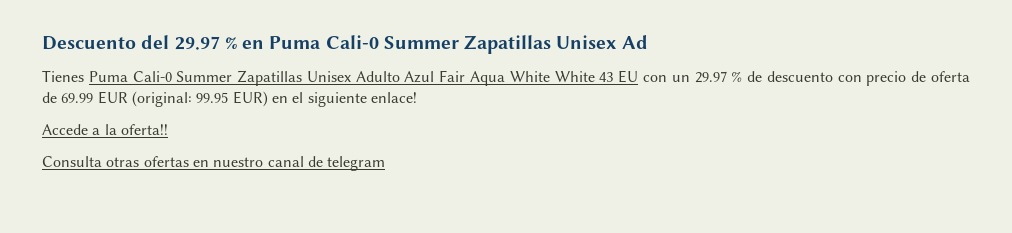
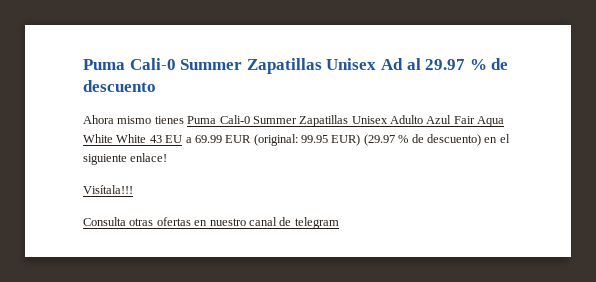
- Descuento del 29.97 % en Puma Cali-0 Summer Zapatillas Unisex Ad
- Tienes Puma Cali-0 Summer Zapatillas Unisex Adulto Azul Fair Aqua White White 43 EU con un 29.97 % de descuento con precio de oferta de 69.99 EUR (original: 99.95 EUR) en el siguiente enlace!
+ Puma Cali-0 Summer Zapatillas Unisex Ad al 29.97 % de descuento
+ Ahora mismo tienes Puma Cali-0 Summer Zapatillas Unisex Adulto Azul Fair Aqua White White 43 EU a 69.99 EUR (original: 99.95 EUR) (29.97 % de descuento) en el siguiente enlace!
- Accede a la oferta!!
+ Visítala!!!

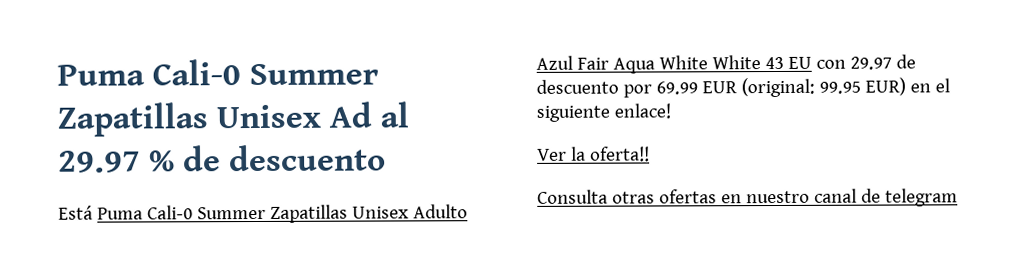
- Ahora mismo tienes Puma Cali-0 Summer Zapatillas Unisex Adulto Azul Fair Aqua White White 43 EU a 69.99 EUR (original: 99.95 EUR) (29.97 % de descuento) en el siguiente enlace!
+ Está Puma Cali-0 Summer Zapatillas Unisex Adulto Azul Fair Aqua White White 43 EU con 29.97 de descuento por 69.99 EUR (original: 99.95 EUR) en el siguiente enlace!
- Visítala!!!
+ Ver la oferta!!

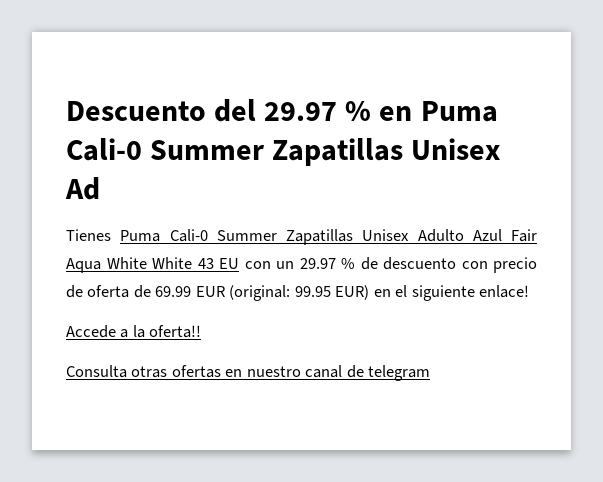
- Puma Cali-0 Summer Zapatillas Unisex Ad al 29.97 % de descuento
- Está Puma Cali-0 Summer Zapatillas Unisex Adulto Azul Fair Aqua White White 43 EU con 29.97 de descuento por 69.99 EUR (original: 99.95 EUR) en el siguiente enlace!
+ Descuento del 29.97 % en Puma Cali-0 Summer Zapatillas Unisex Ad
+ Tienes Puma Cali-0 Summer Zapatillas Unisex Adulto Azul Fair Aqua White White 43 EU con un 29.97 % de descuento con precio de oferta de 69.99 EUR (original: 99.95 EUR) en el siguiente enlace!
- Ver la oferta!!
+ Accede a la oferta!!

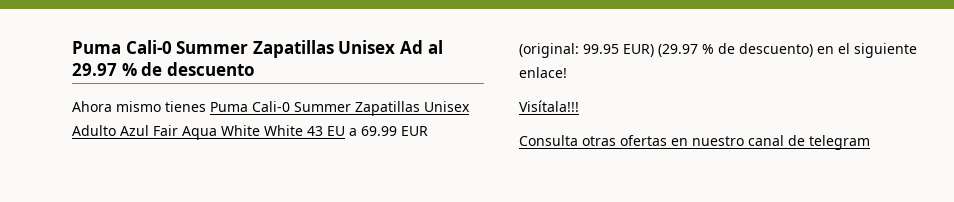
- Descuento del 29.97 % en Puma Cali-0 Summer Zapatillas Unisex Ad
- Tienes Puma Cali-0 Summer Zapatillas Unisex Adulto Azul Fair Aqua White White 43 EU con un 29.97 % de descuento con precio de oferta de 69.99 EUR (original: 99.95 EUR) en el siguiente enlace!
+ Puma Cali-0 Summer Zapatillas Unisex Ad al 29.97 % de descuento
+ Ahora mismo tienes Puma Cali-0 Summer Zapatillas Unisex Adulto Azul Fair Aqua White White 43 EU a 69.99 EUR (original: 99.95 EUR) (29.97 % de descuento) en el siguiente enlace!
- Accede a la oferta!!
+ Visítala!!!

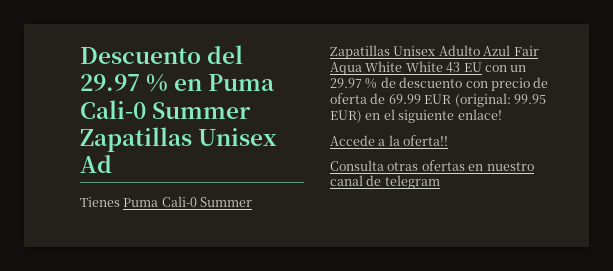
- Puma Cali-0 Summer Zapatillas Unisex Ad al 29.97 % de descuento
- Ahora mismo tienes Puma Cali-0 Summer Zapatillas Unisex Adulto Azul Fair Aqua White White 43 EU a 69.99 EUR (original: 99.95 EUR) (29.97 % de descuento) en el siguiente enlace!
+ Descuento del 29.97 % en Puma Cali-0 Summer Zapatillas Unisex Ad
+ Tienes Puma Cali-0 Summer Zapatillas Unisex Adulto Azul Fair Aqua White White 43 EU con un 29.97 % de descuento con precio de oferta de 69.99 EUR (original: 99.95 EUR) en el siguiente enlace!
- Visítala!!!
+ Accede a la oferta!!

